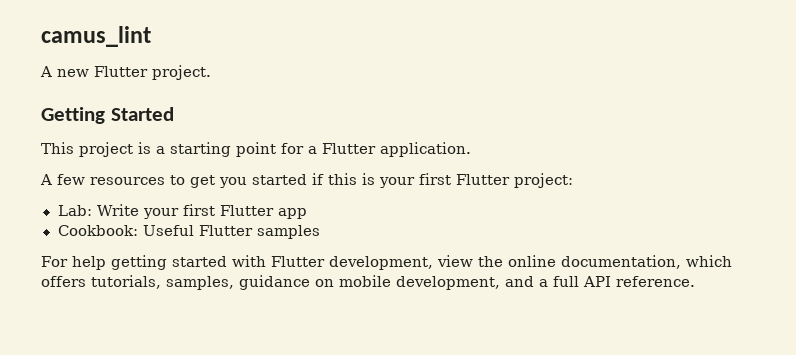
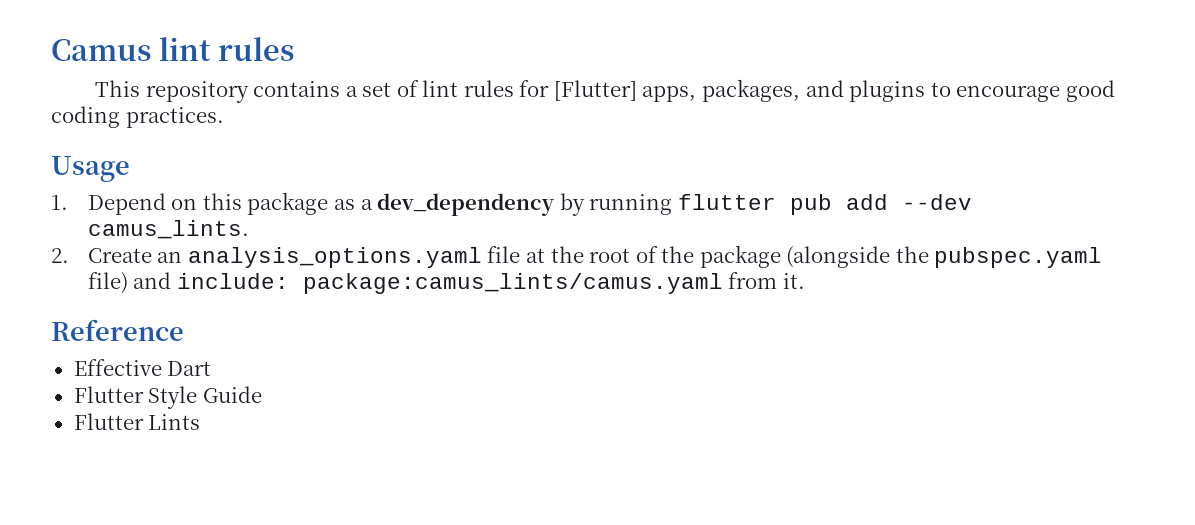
- camus_lint
- A new Flutter project.
- Getting Started
- This project is a starting point for a Flutter application.
- A few resources to get you started if this is your first Flutter project:
- Lab: Write your first Flutter app
- Cookbook: Useful Flutter samples
- For help getting started with Flutter development, view the online documentation, which offers tutorials, samples, guidance on mobile development, and a full API reference.
+ Camus lint rules
+ This repository contains a set of lint rules for [Flutter] apps, packages, and plugins to encourage good coding practices.
+ Usage
+ 1. Depend on this package as a dev_dependency by running flutter pub add --dev camus_lints.
+ 2. Create an analysis_options.yaml file at the root of the package (alongside the pubspec.yaml file) and include: package:camus_lints/camus.yaml from it.
+ Reference
+ Effective Dart
+ Flutter Style Guide
+ Flutter Lints

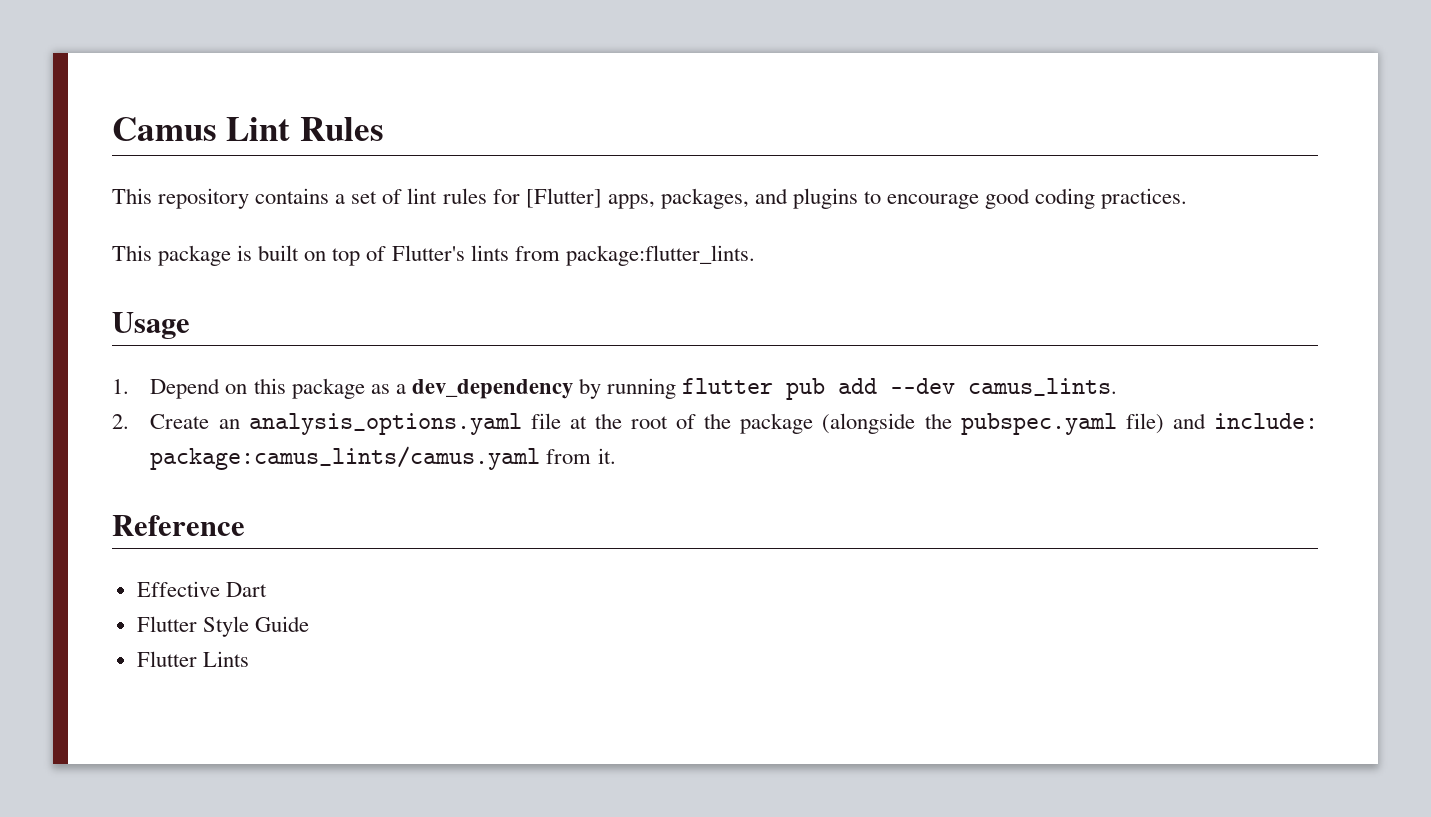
- Camus lint rules
+ Camus Lint Rules
+ This package is built on top of Flutter's lints from package:flutter_lints.

